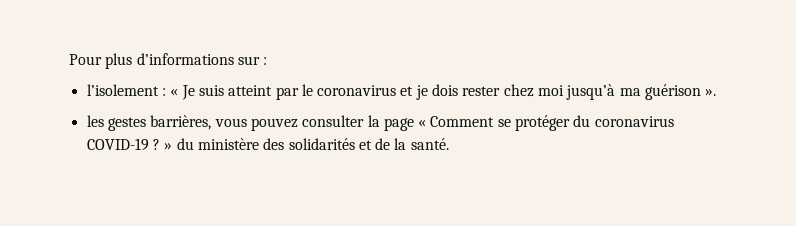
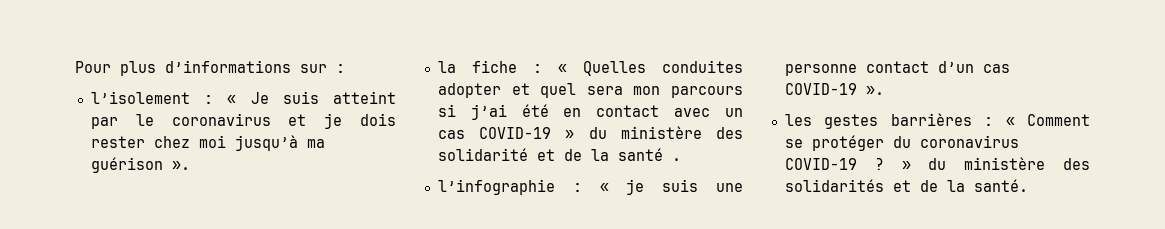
- les gestes barrières, vous pouvez consulter la page « Comment se protéger du coronavirus COVID-19 ? » du ministère des solidarités et de la santé.
+ la fiche : « Quelles conduites adopter et quel sera mon parcours si j’ai été en contact avec un cas COVID-19 » du ministère des solidarité et de la santé .
+ l’infographie : « je suis une personne contact d’un cas COVID-19 ».
+ les gestes barrières : « Comment se protéger du coronavirus COVID-19 ? » du ministère des solidarités et de la santé.

